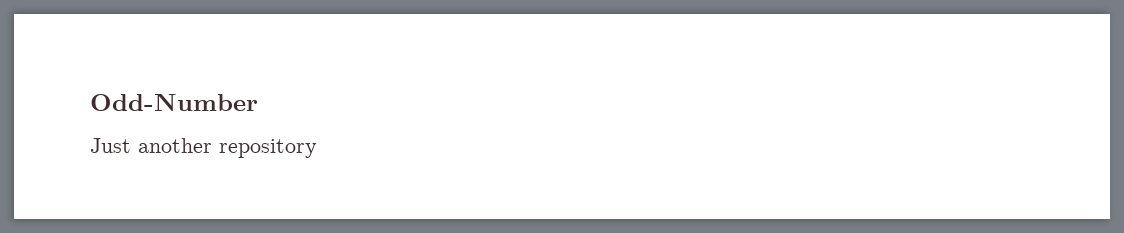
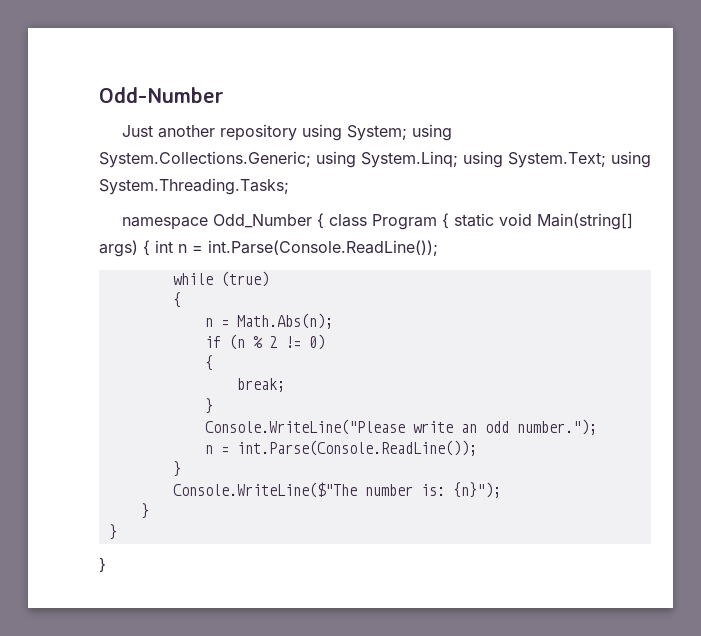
- Just another repository
+ Just another repository using System; using System.Collections.Generic; using System.Linq; using System.Text; using System.Threading.Tasks;
+ namespace Odd_Number { class Program { static void Main(string[] args) { int n = int.Parse(Console.ReadLine());
+ while (true)
+ {
+ n = Math.Abs(n);
+ if (n % 2 != 0)
+ {
+ break;
+ }
+ Console.WriteLine("Please write an odd number.");
+ n = int.Parse(Console.ReadLine());
+ }
+ Console.WriteLine($"The number is: {n}");
+ }
+ }
+ }

